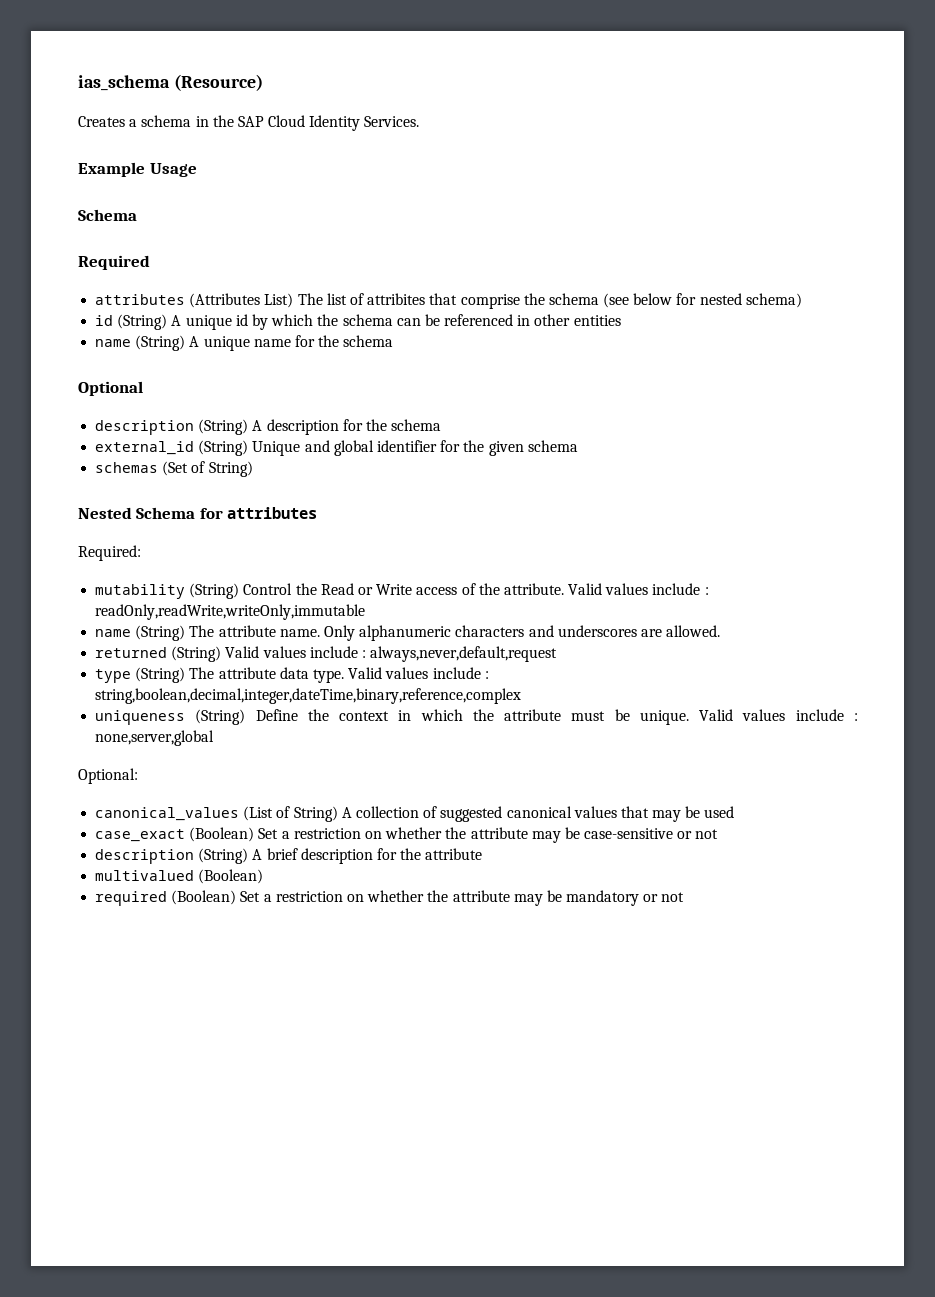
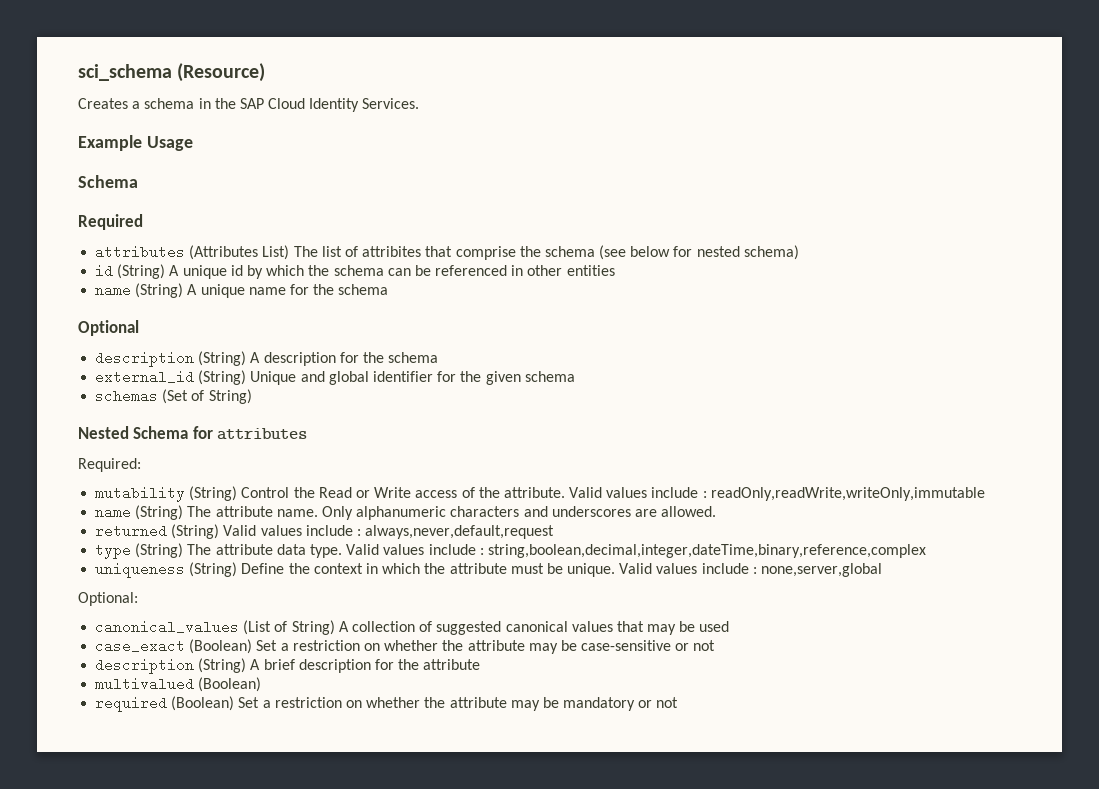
- ias_schema (Resource)
+ sci_schema (Resource)

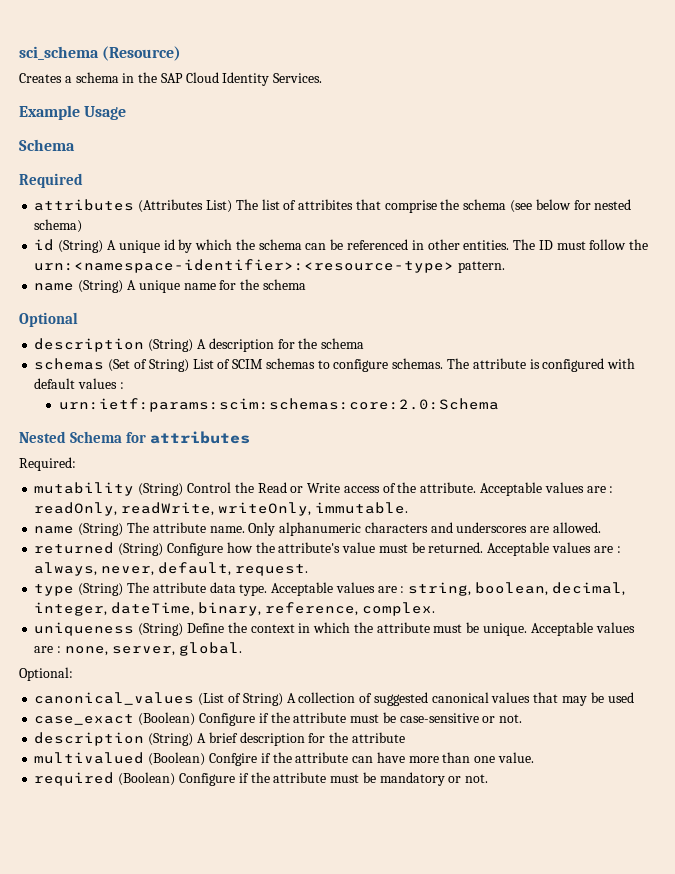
- id (String) A unique id by which the schema can be referenced in other entities
+ id (String) A unique id by which the schema can be referenced in other entities. The ID must follow the urn:<namespace-identifier>:<resource-type> pattern.
- external_id (String) Unique and global identifier for the given schema
- schemas (Set of String)
+ schemas (Set of String) List of SCIM schemas to configure schemas. The attribute is configured with default values :
+ urn:ietf:params:scim:schemas:core:2.0:Schema
- Valid values include : readOnly,readWrite,writeOnly,immutable
+ Acceptable values are : readOnly, readWrite, writeOnly, immutable.
- returned (String) Valid values include : always,never,default,request
+ returned (String) Configure how the attribute's value must be returned. Acceptable values are : always, never, default, request.
- Valid values include : string,boolean,decimal,integer,dateTime,binary,reference,complex
+ Acceptable values are : string, boolean, decimal, integer, dateTime, binary, reference, complex.
- Valid values include : none,server,global
+ Acceptable values are : none, server, global.
- case_exact (Boolean) Set a restriction on whether the attribute may be case-sensitive or not
+ case_exact (Boolean) Configure if the attribute must be case-sensitive or not.
- multivalued (Boolean)
- required (Boolean) Set a restriction on whether the attribute may be mandatory or not
+ multivalued (Boolean) Confgire if the attribute can have more than one value.
+ required (Boolean) Configure if the attribute must be mandatory or not.

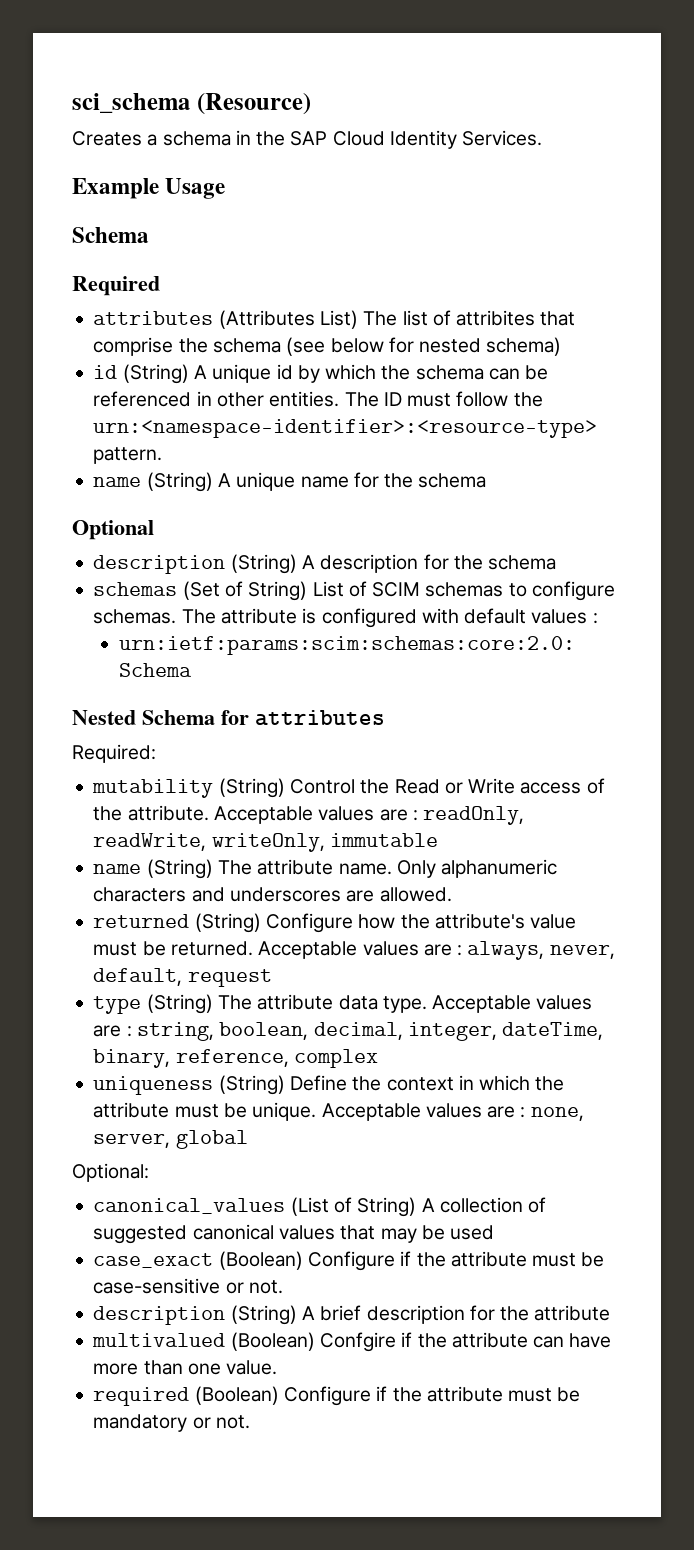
- Acceptable values are : readOnly, readWrite, writeOnly, immutable.
+ Acceptable values are : readOnly, readWrite, writeOnly, immutable
- Acceptable values are : always, never, default, request.
+ Acceptable values are : always, never, default, request
- Acceptable values are : string, boolean, decimal, integer, dateTime, binary, reference, complex.
+ Acceptable values are : string, boolean, decimal, integer, dateTime, binary, reference, complex
- Acceptable values are : none, server, global.
+ Acceptable values are : none, server, global

